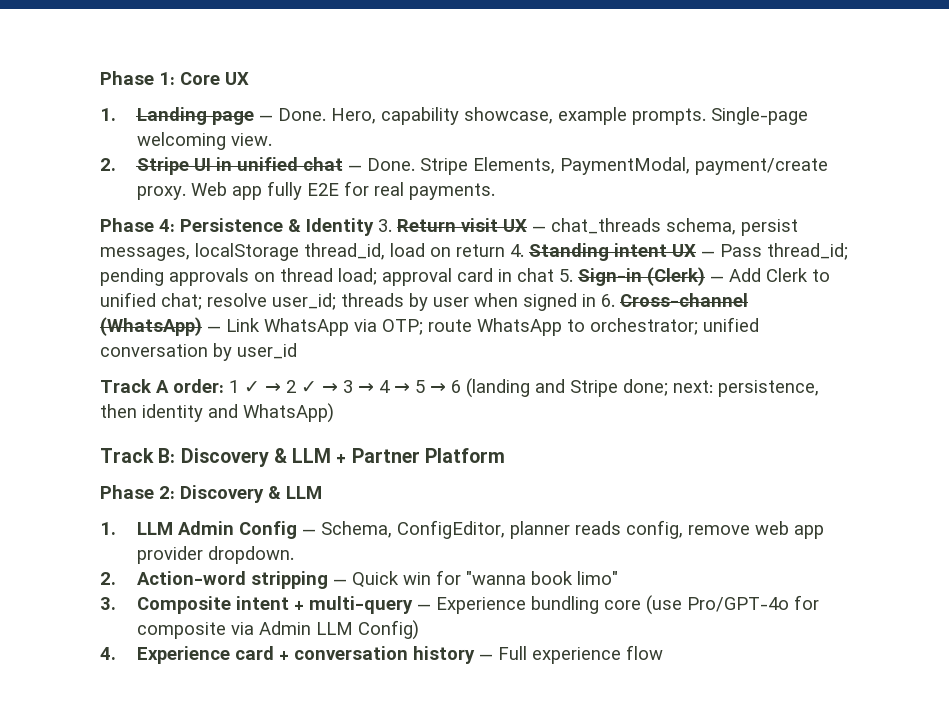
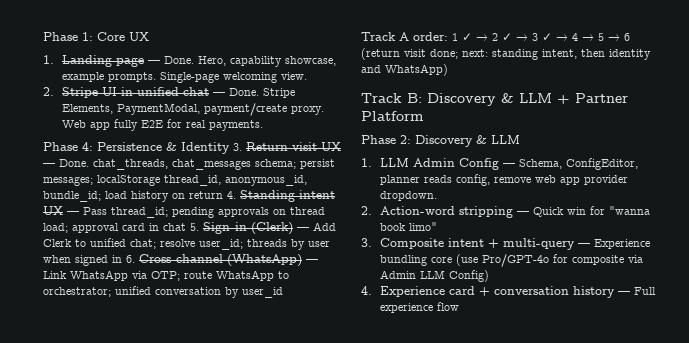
- Persistence & Identity 3. Return visit UX — chat_threads schema, persist messages, localStorage thread_id, load on return 4. Standing intent UX — Pass thread_id;
+ Persistence & Identity 3. Return visit UX — Done. chat_threads, chat_messages schema; persist messages; localStorage thread_id, anonymous_id, bundle_id; load history on return 4. Standing intent UX — Pass thread_id;
- Track A order: 1 ✓ → 2 ✓ → 3 → 4 → 5 → 6 (landing and Stripe done; next: persistence, then identity and WhatsApp)
+ Track A order: 1 ✓ → 2 ✓ → 3 ✓ → 4 → 5 → 6 (return visit done; next: standing intent, then identity and WhatsApp)

